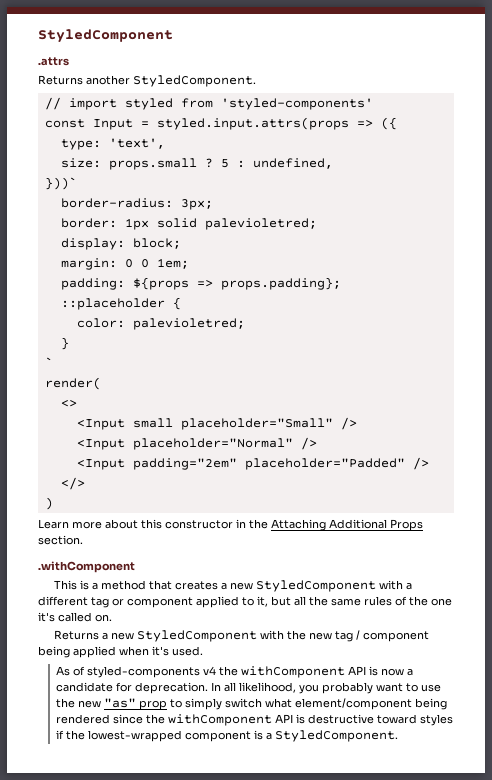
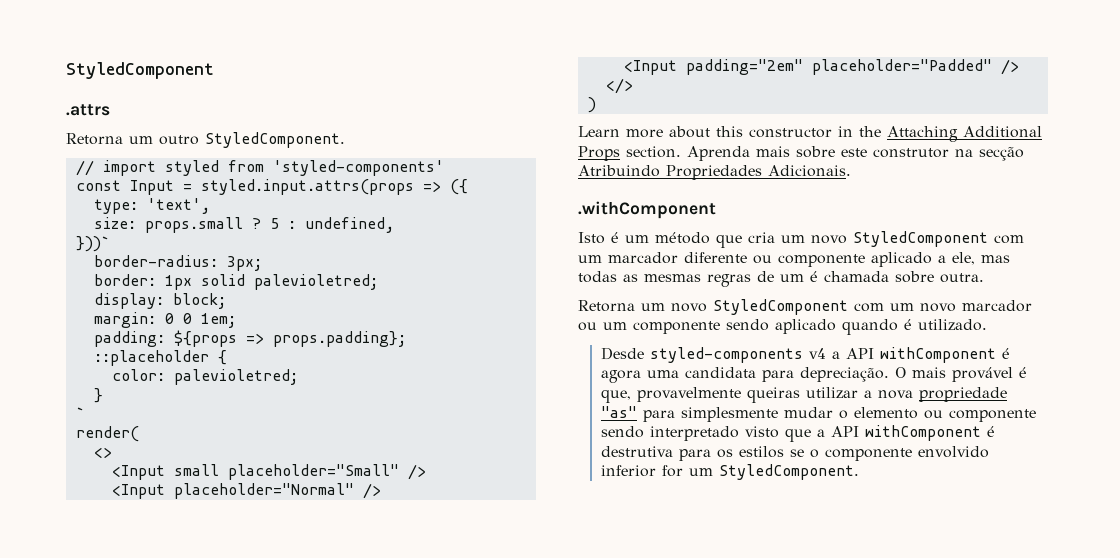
- Returns another StyledComponent.
+ Retorna um outro StyledComponent.
- Learn more about this constructor in the Attaching Additional Props section.
+ Learn more about this constructor in the Attaching Additional Props section. Aprenda mais sobre este construtor na secção Atribuindo Propriedades Adicionais.
  .withComponent
- This is a method that creates a new StyledComponent with a different tag or component applied to it, but all the same rules of the one it's called on.
- Returns a new StyledComponent with the new tag / component being applied when it's used.
- As of styled-components v4 the withComponent API is now a candidate for deprecation. In all likelihood, you probably want to use the new "as" prop to simply switch what element/component being rendered since the withComponent API is destructive toward styles if the lowest-wrapped component is a StyledComponent.
+ Isto é um método que cria um novo StyledComponent com um marcador diferente ou componente aplicado a ele, mas todas as mesmas regras de um é chamada sobre outra.
+ Retorna um novo StyledComponent com um novo marcador ou um componente sendo aplicado quando é utilizado.
+ Desde styled-components v4 a API withComponent é agora uma candidata para depreciação. O mais provável é que, provavelmente queiras utilizar a nova propriedade "as" para simplesmente mudar o elemento ou componente sendo interpretado visto que a API withComponent é destrutiva para os estilos se o componente envolvido inferior for um StyledComponent.

